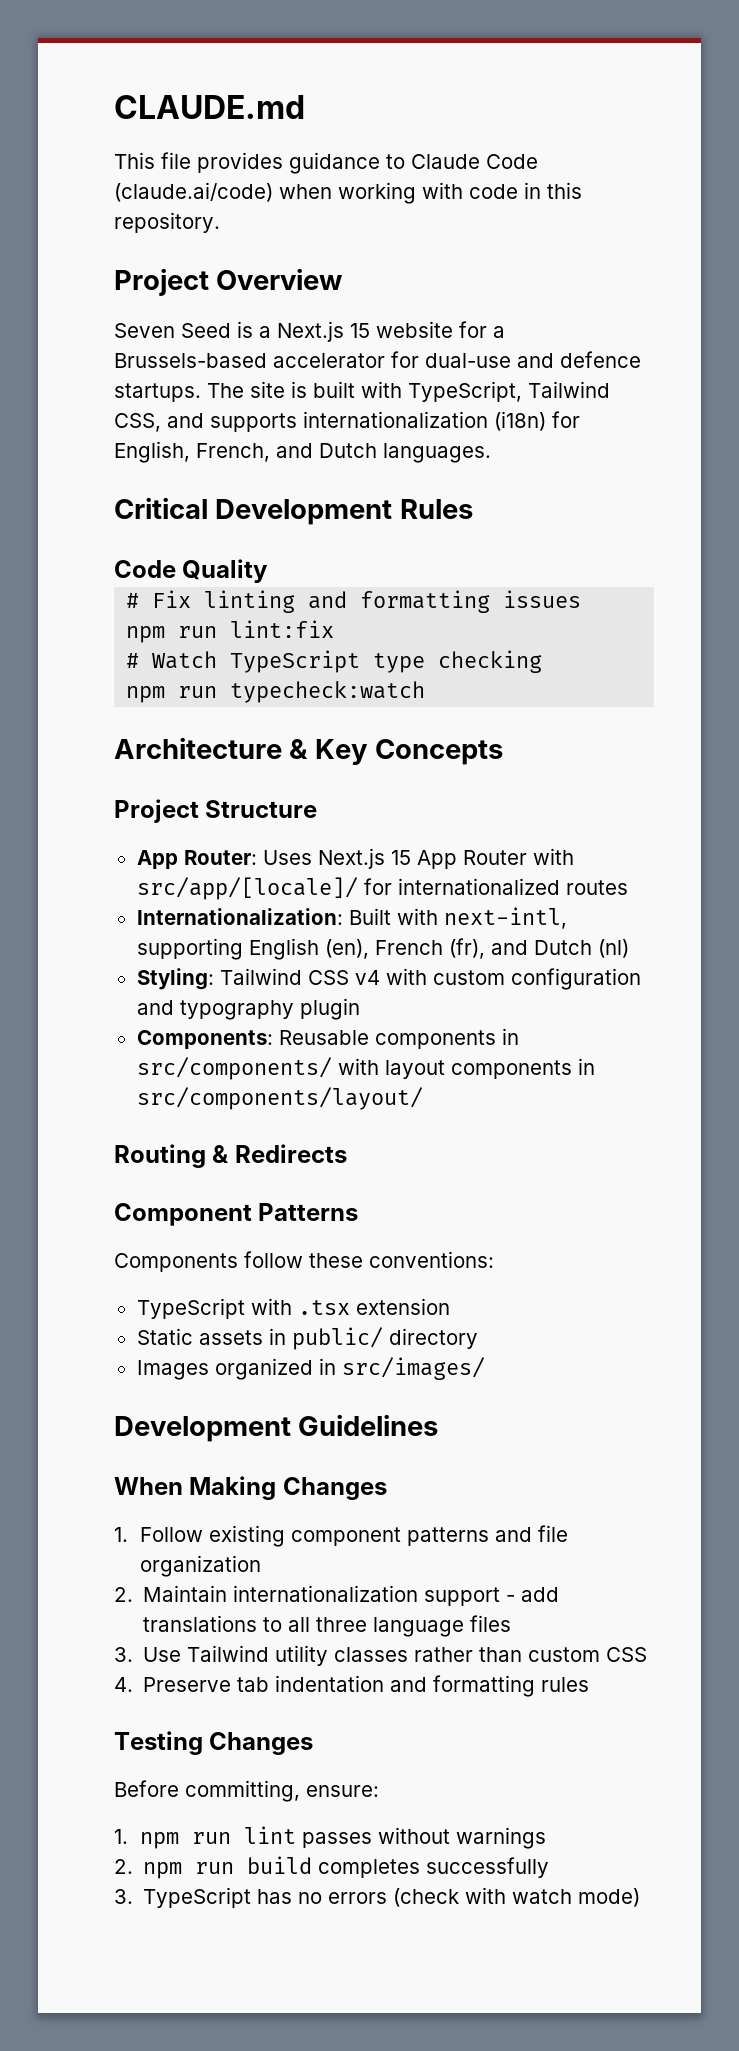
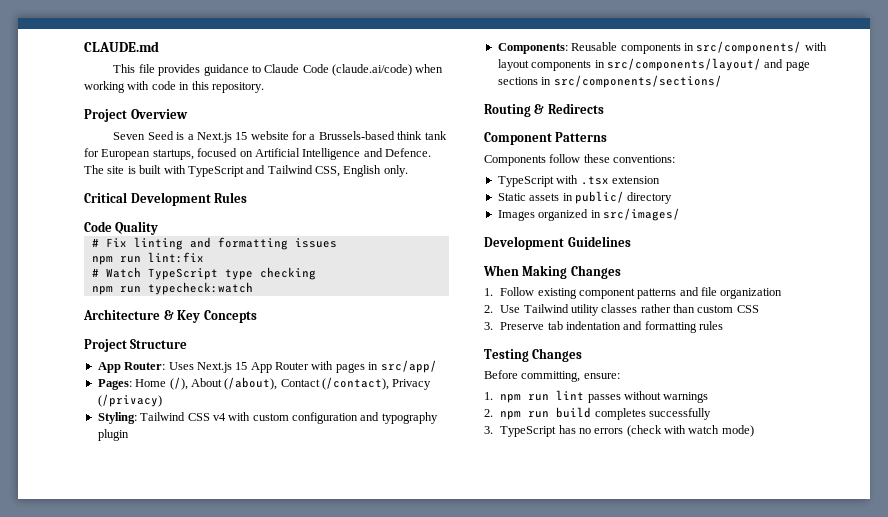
- Seven Seed is a Next.js 15 website for a Brussels-based accelerator for dual-use and defence startups.
+ Seven Seed is a Next.js 15 website for a Brussels-based think tank for European startups, focused on Artificial Intelligence and Defence.
- The site is built with TypeScript, Tailwind CSS, and supports internationalization (i18n) for English, French, and Dutch languages.
+ The site is built with TypeScript and Tailwind CSS, English only.
- App Router: Uses Next.js 15 App Router with src/app/[locale]/ for internationalized routes
- Internationalization: Built with next-intl, supporting English (en), French (fr), and Dutch (nl)
+ App Router: Uses Next.js 15 App Router with pages in src/app/
+ Pages: Home (/), About (/about), Contact (/contact), Privacy (/privacy)
- Components: Reusable components in src/components/ with layout components in src/components/layout/
+ Components: Reusable components in src/components/ with layout components in src/components/layout/ and page sections in src/components/sections/
- 2. Maintain internationalization support - add translations to all three language files
- 3. Use Tailwind utility classes rather than custom CSS
+ 2. Use Tailwind utility classes rather than custom CSS
- 4. Preserve tab indentation and formatting rules
+ 3. Preserve tab indentation and formatting rules

